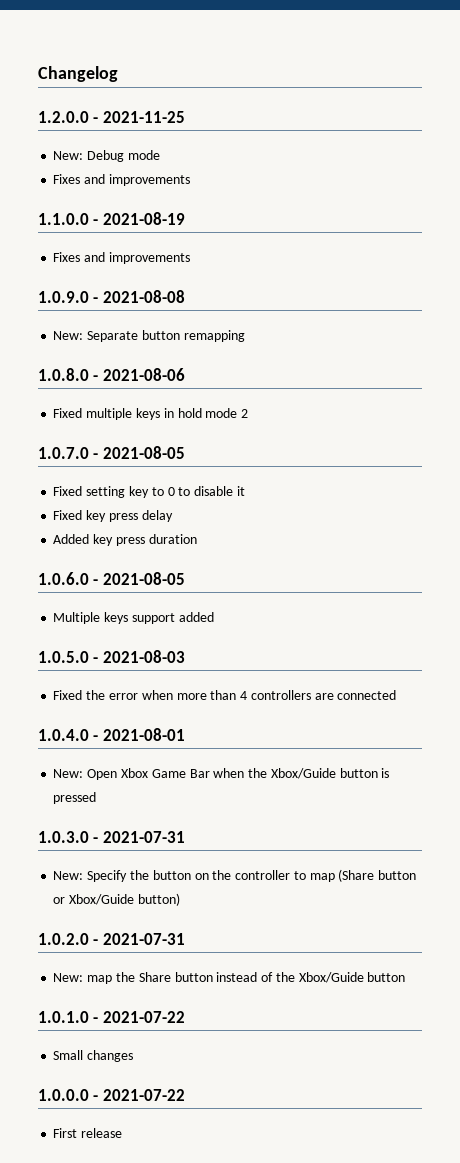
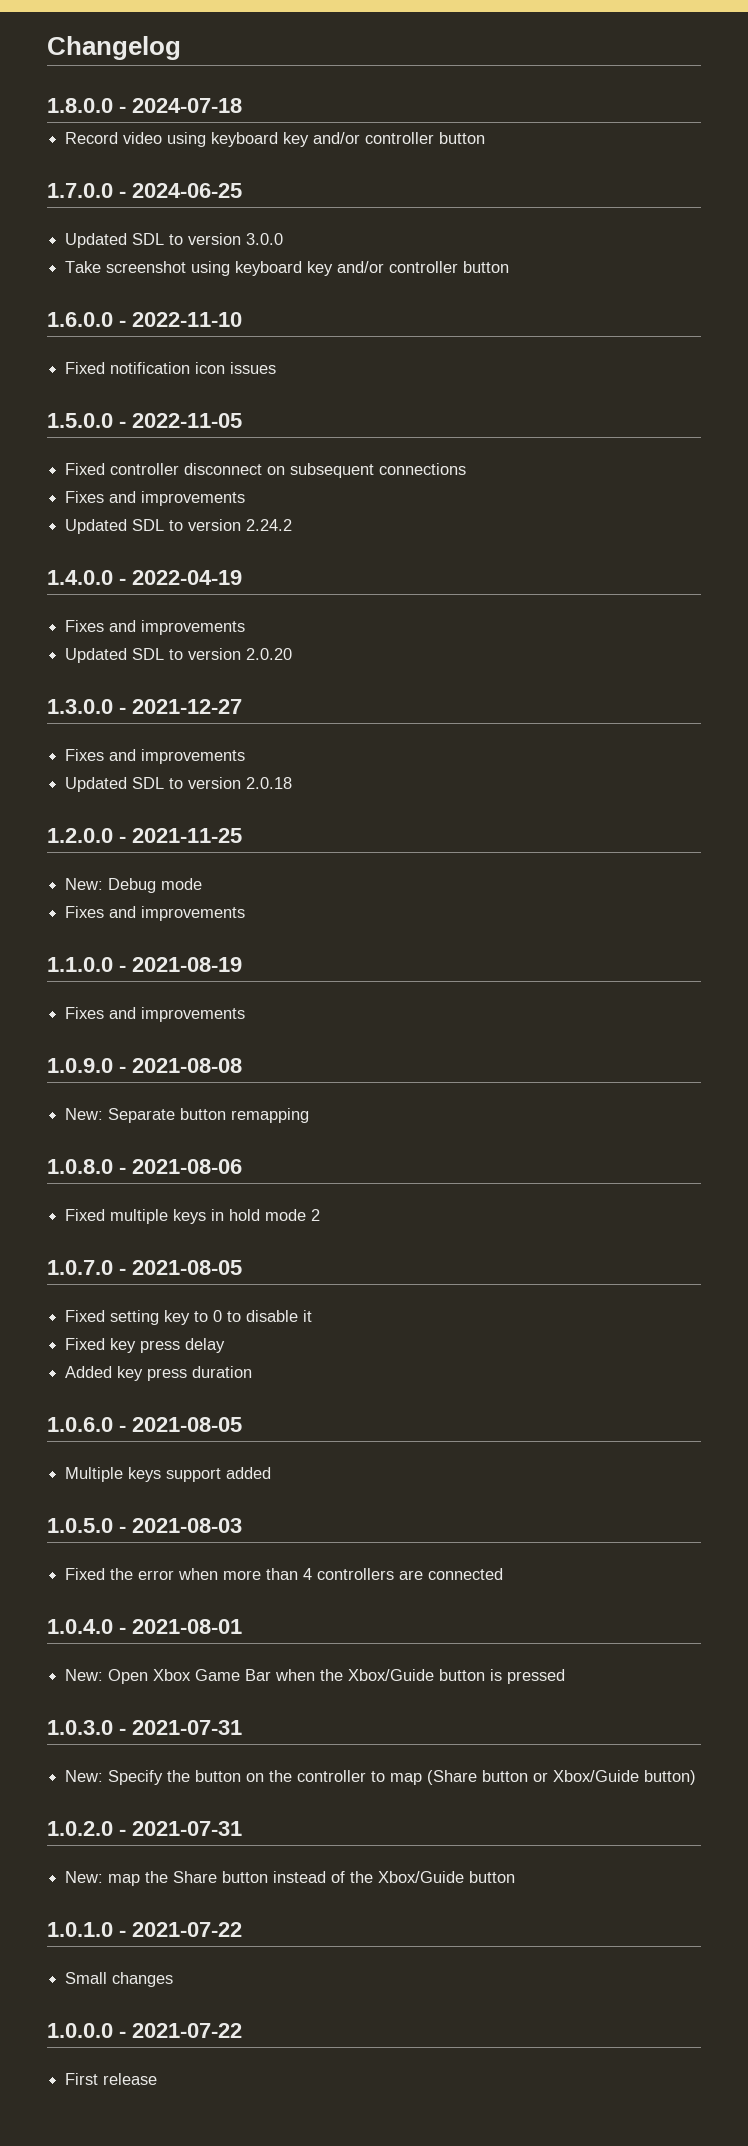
+ 1.8.0.0 - 2024-07-18
+ Record video using keyboard key and/or controller button
+ 1.7.0.0 - 2024-06-25
+ Updated SDL to version 3.0.0
+ Take screenshot using keyboard key and/or controller button
+ 1.6.0.0 - 2022-11-10
+ Fixed notification icon issues
+ 1.5.0.0 - 2022-11-05
+ Fixed controller disconnect on subsequent connections
+ Fixes and improvements
+ Updated SDL to version 2.24.2
+ 1.4.0.0 - 2022-04-19
+ Fixes and improvements
+ Updated SDL to version 2.0.20
+ 1.3.0.0 - 2021-12-27
+ Fixes and improvements
+ Updated SDL to version 2.0.18

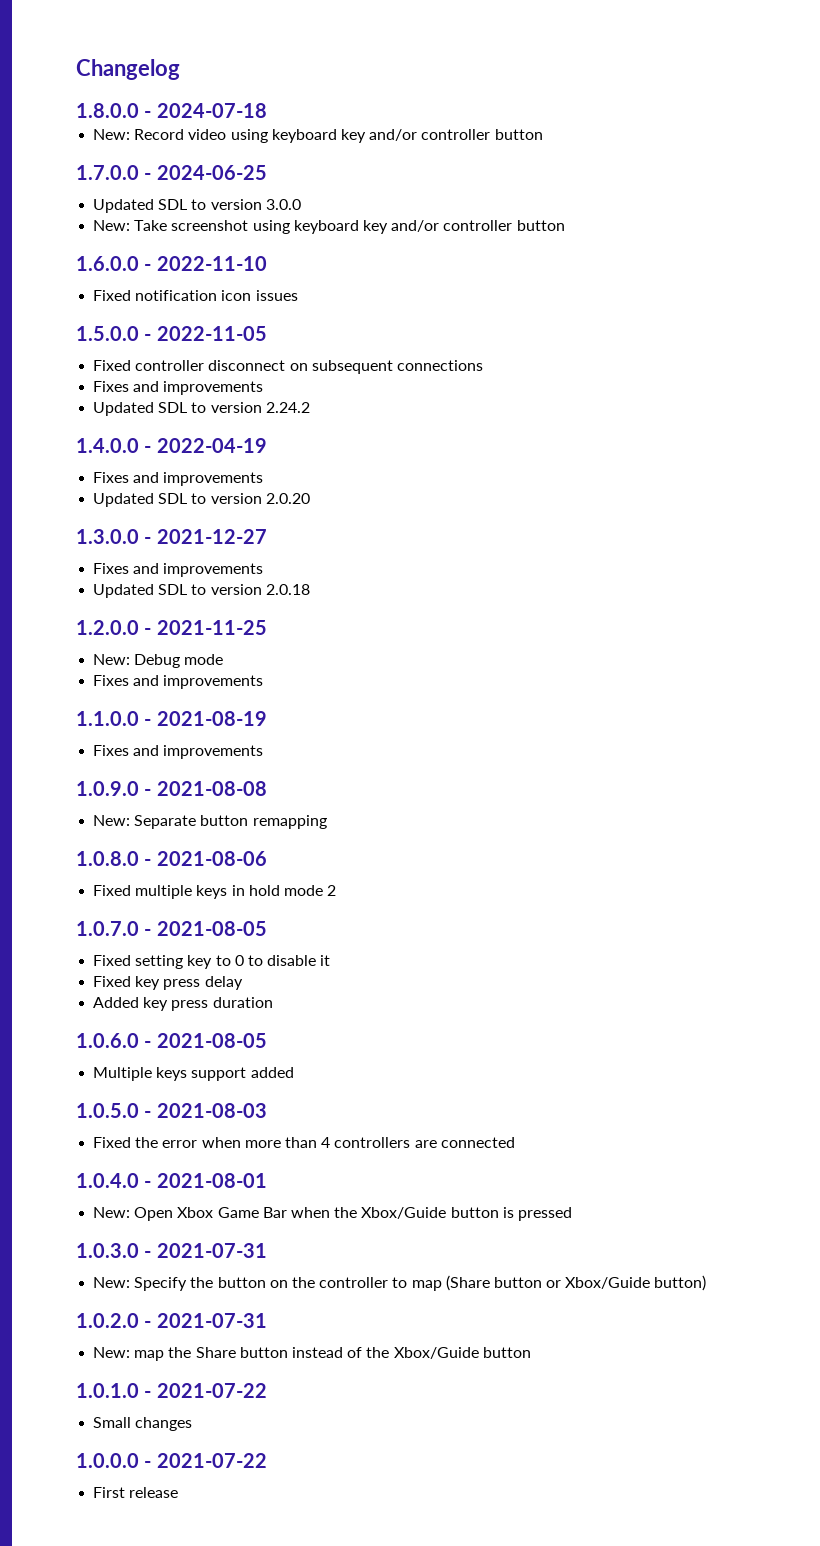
- Record video using keyboard key and/or controller button
+ New: Record video using keyboard key and/or controller button
- Take screenshot using keyboard key and/or controller button
+ New: Take screenshot using keyboard key and/or controller button

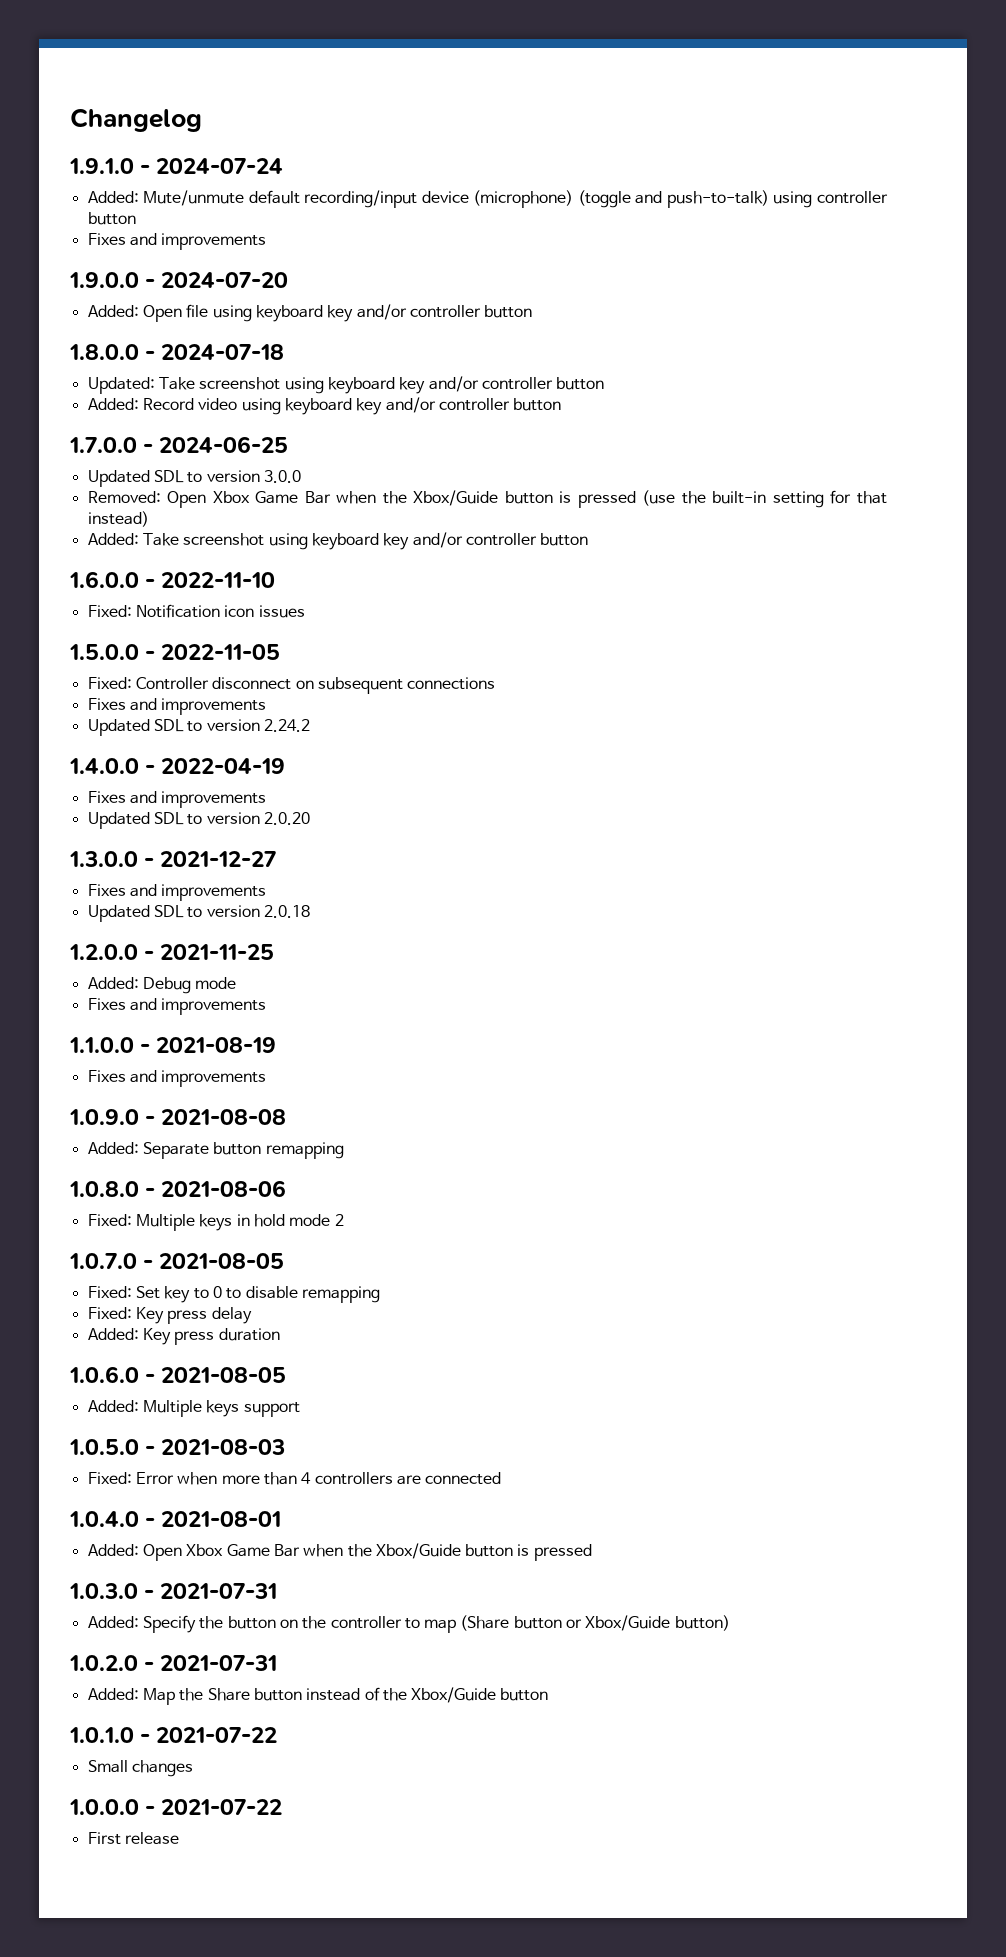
+ 1.9.1.0 - 2024-07-24
+ Added: Mute/unmute default recording/input device (microphone) (toggle and push-to-talk) using controller button
+ Fixes and improvements
+ 1.9.0.0 - 2024-07-20
+ Added: Open file using keyboard key and/or controller button
  1.8.0.0 - 2024-07-18
- New: Record video using keyboard key and/or controller button
+ Updated: Take screenshot using keyboard key and/or controller button
+ Added: Record video using keyboard key and/or controller button
- New: Take screenshot using keyboard key and/or controller button
+ Removed: Open Xbox Game Bar when the Xbox/Guide button is pressed (use the built-in setting for that instead)
+ Added: Take screenshot using keyboard key and/or controller button
- Fixed notification icon issues
+ Fixed: Notification icon issues
- Fixed controller disconnect on subsequent connections
+ Fixed: Controller disconnect on subsequent connections
- New: Debug mode
+ Added: Debug mode
- New: Separate button remapping
+ Added: Separate button remapping
- Fixed multiple keys in hold mode 2
+ Fixed: Multiple keys in hold mode 2
- Fixed setting key to 0 to disable it
- Fixed key press delay
+ Fixed: Set key to 0 to disable remapping
+ Fixed: Key press delay
- Added key press duration
+ Added: Key press duration
- Multiple keys support added
+ Added: Multiple keys support
- Fixed the error when more than 4 controllers are connected
+ Fixed: Error when more than 4 controllers are connected
- New: Open Xbox Game Bar when the Xbox/Guide button is pressed
+ Added: Open Xbox Game Bar when the Xbox/Guide button is pressed
- New: Specify the button on the controller to map (Share button or Xbox/Guide button)
+ Added: Specify the button on the controller to map (Share button or Xbox/Guide button)
- New: map the Share button instead of the Xbox/Guide button
+ Added: Map the Share button instead of the Xbox/Guide button

